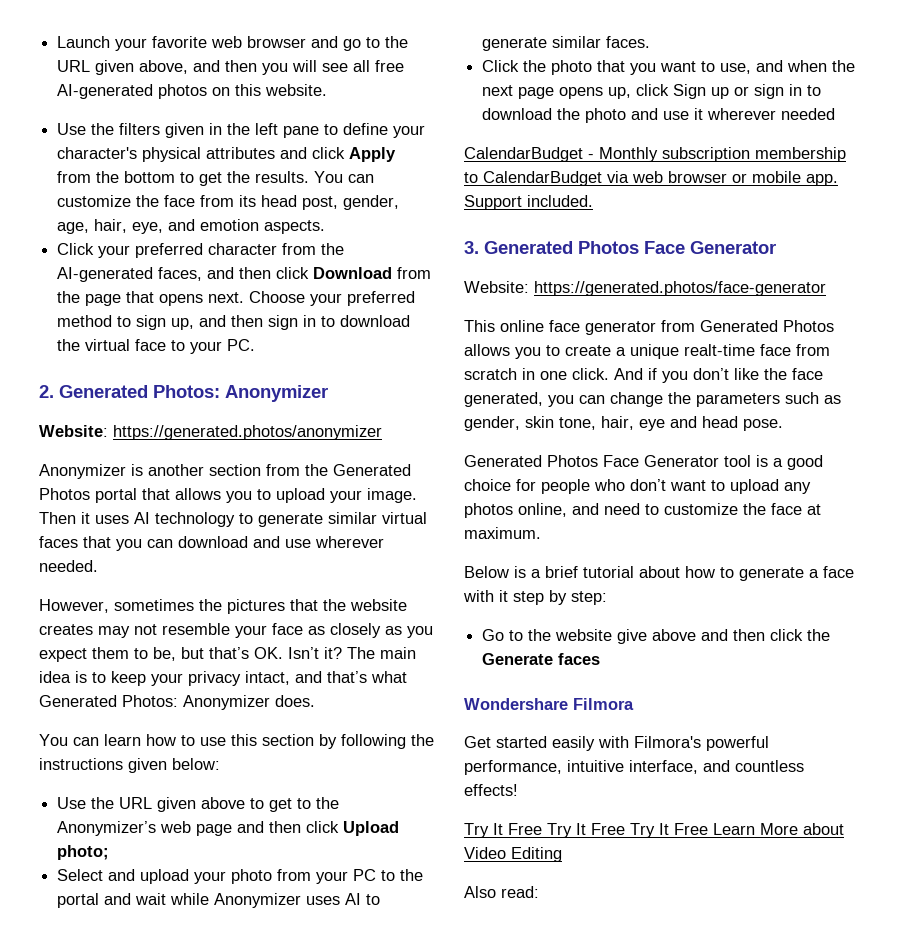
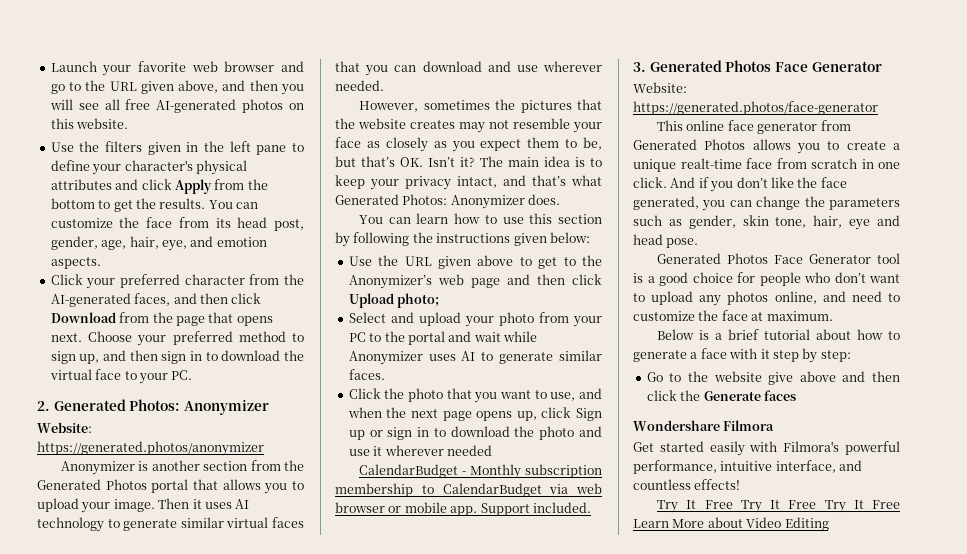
- Also read:

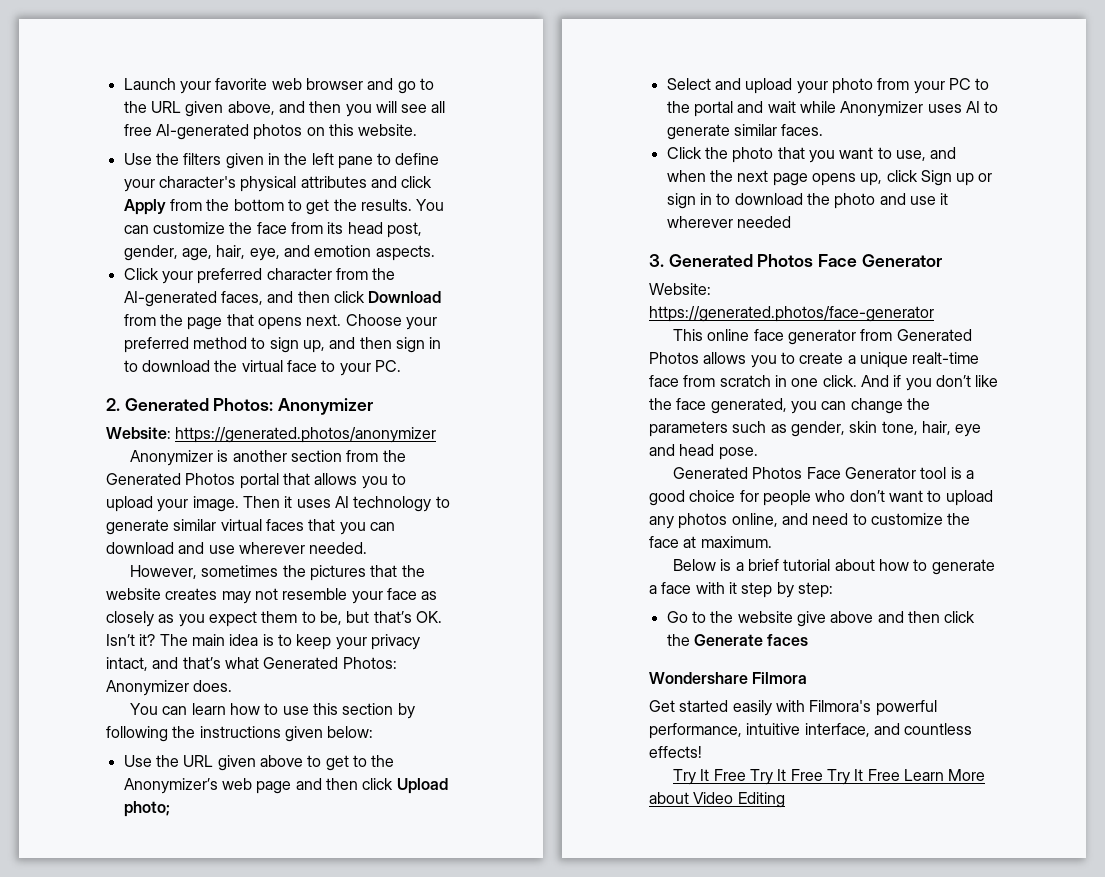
- CalendarBudget - Monthly subscription membership to CalendarBudget via web browser or mobile app. Support included.

